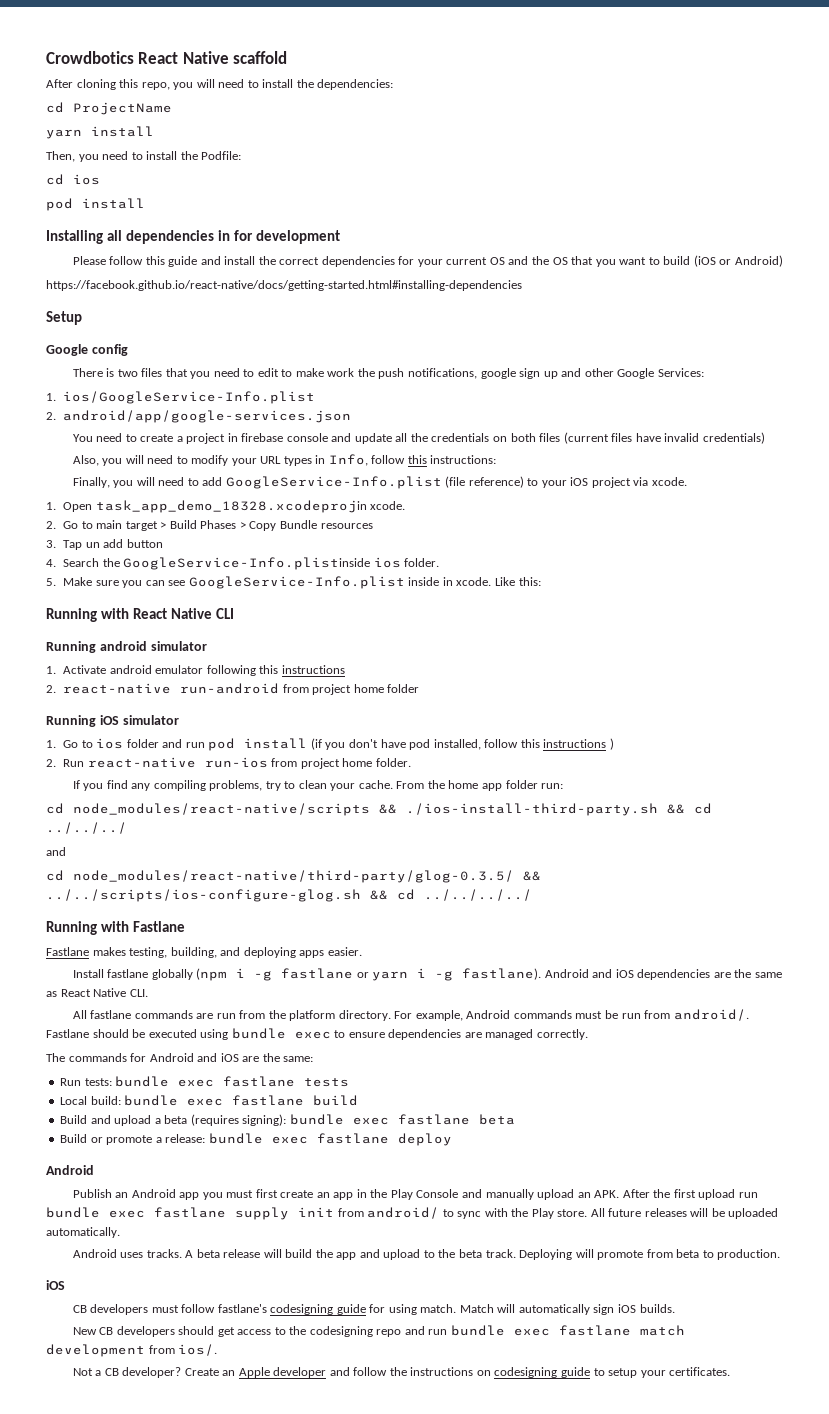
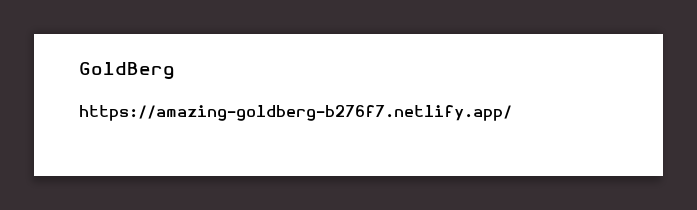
- Crowdbotics React Native scaffold
- After cloning this repo, you will need to install the dependencies:
- cd ProjectName
- yarn install
- Then, you need to install the Podfile:
- cd ios
- pod install
- Installing all dependencies in for development
- Please follow this guide and install the correct dependencies for your current OS and the OS that you want to build (iOS or Android)
- https://facebook.github.io/react-native/docs/getting-started.html#installing-dependencies
- Setup
- Google config
- There is two files that you need to edit to make work the push notifications, google sign up and other Google Services:
- 1. ios/GoogleService-Info.plist
- 2. android/app/google-services.json
- You need to create a project in firebase console and update all the credentials on both files (current files have invalid credentials)
- Also, you will need to modify your URL types in Info, follow this instructions:
- Finally, you will need to add GoogleService-Info.plist (file reference) to your iOS project via xcode.
- 1. Open task_app_demo_18328.xcodeprojin xcode.
- 2. Go to main target > Build Phases > Copy Bundle resources
- 3. Tap un add button
- 4. Search the GoogleService-Info.plistinside ios folder.
- 5. Make sure you can see GoogleService-Info.plist inside in xcode. Like this:
- Running with React Native CLI
- Running android simulator
- 1. Activate android emulator following this instructions
- 2. react-native run-android from project home folder
- Running iOS simulator
- 1. Go to ios folder and run pod install (if you don't have pod installed, follow this instructions )
- 2. Run react-native run-ios from project home folder.
- If you find any compiling problems, try to clean your cache. From the home app folder run:
- cd node_modules/react-native/scripts && ./ios-install-third-party.sh && cd ../../../
- and
- cd node_modules/react-native/third-party/glog-0.3.5/ && ../../scripts/ios-configure-glog.sh && cd ../../../../
- Running with Fastlane
- Fastlane makes testing, building, and deploying apps easier.
- Install fastlane globally (npm i -g fastlane or yarn i -g fastlane). Android and iOS dependencies are the same as React Native CLI.
- All fastlane commands are run from the platform directory. For example, Android commands must be run from android/. Fastlane should be executed using bundle exec to ensure dependencies are managed correctly.
- The commands for Android and iOS are the same:
- Run tests: bundle exec fastlane tests
- Local build: bundle exec fastlane build
- Build and upload a beta (requires signing): bundle exec fastlane beta
- Build or promote a release: bundle exec fastlane deploy
- Android
- Publish an Android app you must first create an app in the Play Console and manually upload an APK. After the first upload run bundle exec fastlane supply init from android/ to sync with the Play store. All future releases will be uploaded automatically.
- Android uses tracks. A beta release will build the app and upload to the beta track. Deploying will promote from beta to production.
- iOS
- CB developers must follow fastlane's codesigning guide for using match. Match will automatically sign iOS builds.
- New CB developers should get access to the codesigning repo and run bundle exec fastlane match development from ios/.
- Not a CB developer? Create an Apple developer and follow the instructions on codesigning guide to setup your certificates.
+ GoldBerg
+ https://amazing-goldberg-b276f7.netlify.app/

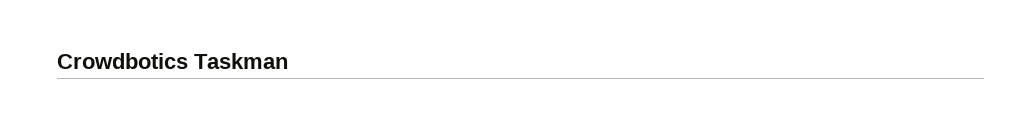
- GoldBerg
- https://amazing-goldberg-b276f7.netlify.app/
+ Crowdbotics Taskman

